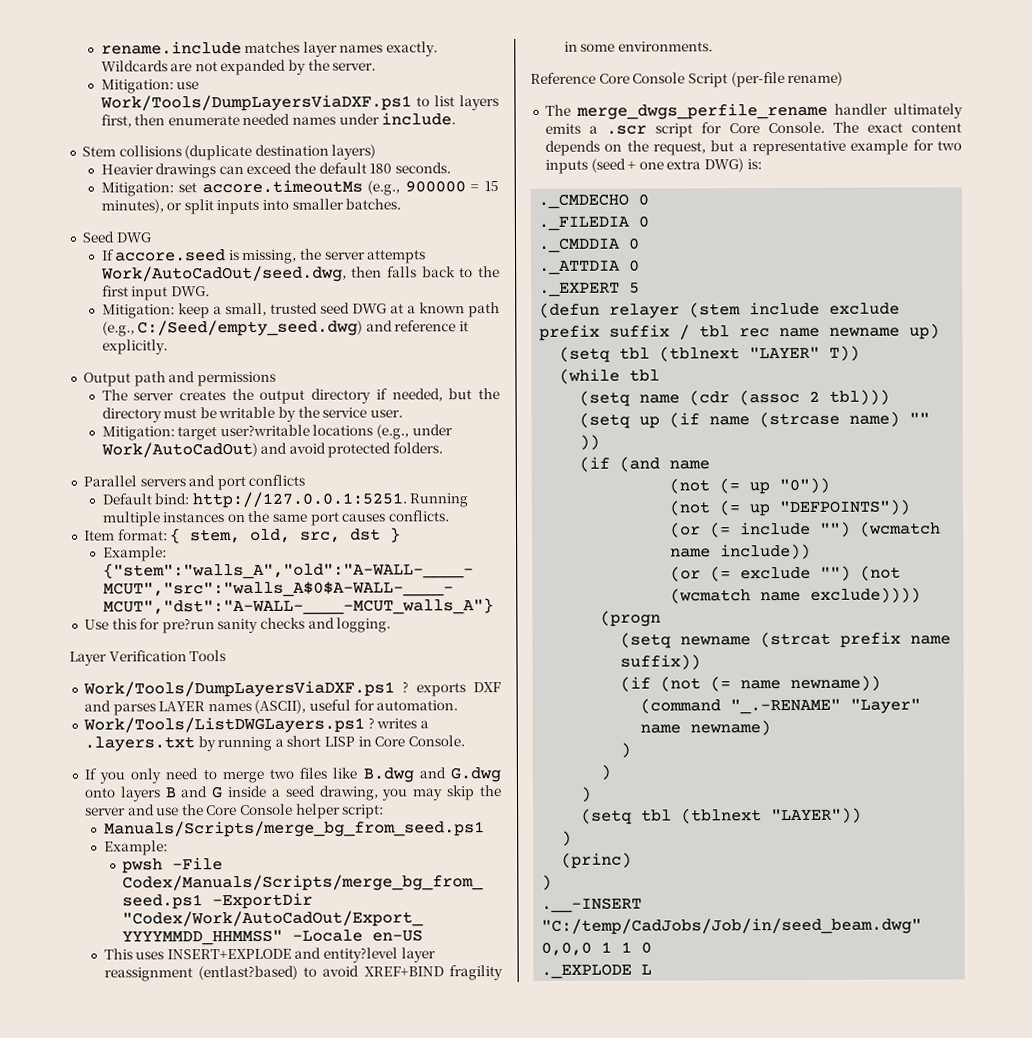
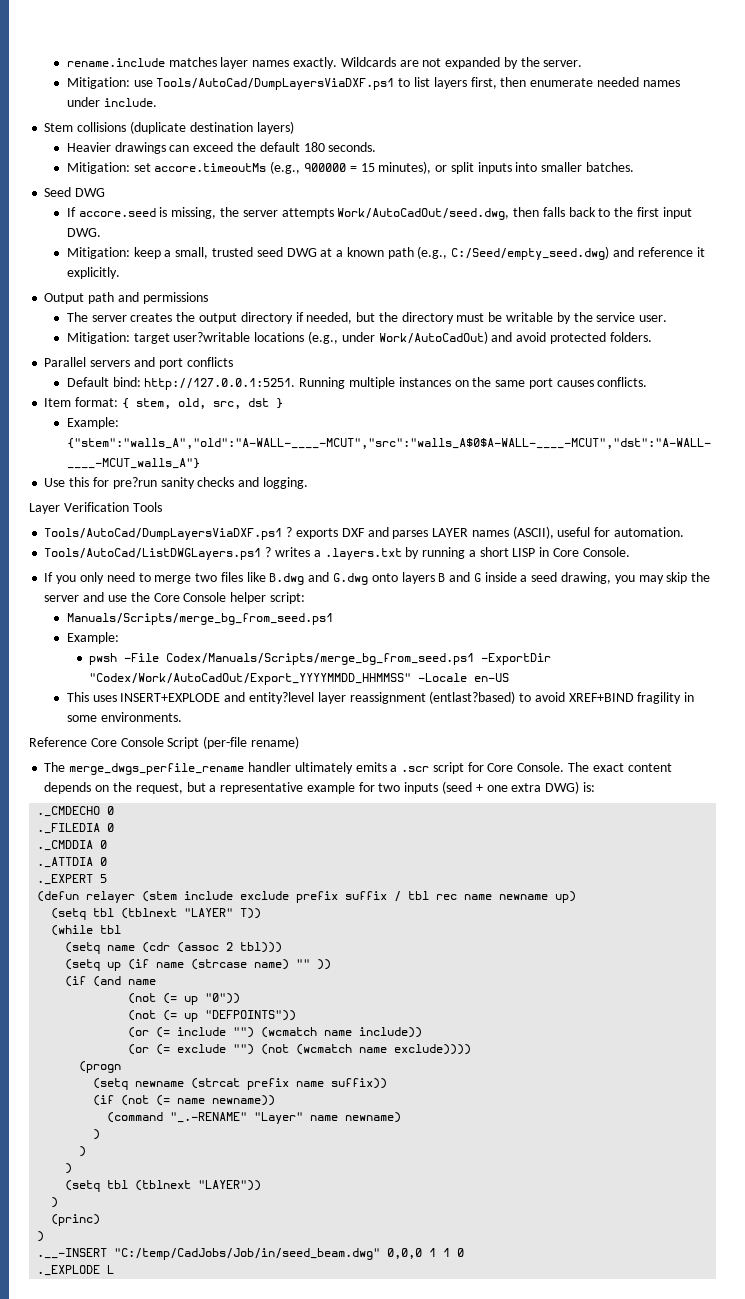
- Mitigation: use Work/Tools/DumpLayersViaDXF.ps1 to list layers first, then enumerate needed names under include.
+ Mitigation: use Tools/AutoCad/DumpLayersViaDXF.ps1 to list layers first, then enumerate needed names under include.
- Work/Tools/DumpLayersViaDXF.ps1 ? exports DXF and parses LAYER names (ASCII), useful for automation.
+ Tools/AutoCad/DumpLayersViaDXF.ps1 ? exports DXF and parses LAYER names (ASCII), useful for automation.
- Work/Tools/ListDWGLayers.ps1 ? writes a .layers.txt by running a short LISP in Core Console.
+ Tools/AutoCad/ListDWGLayers.ps1 ? writes a .layers.txt by running a short LISP in Core Console.

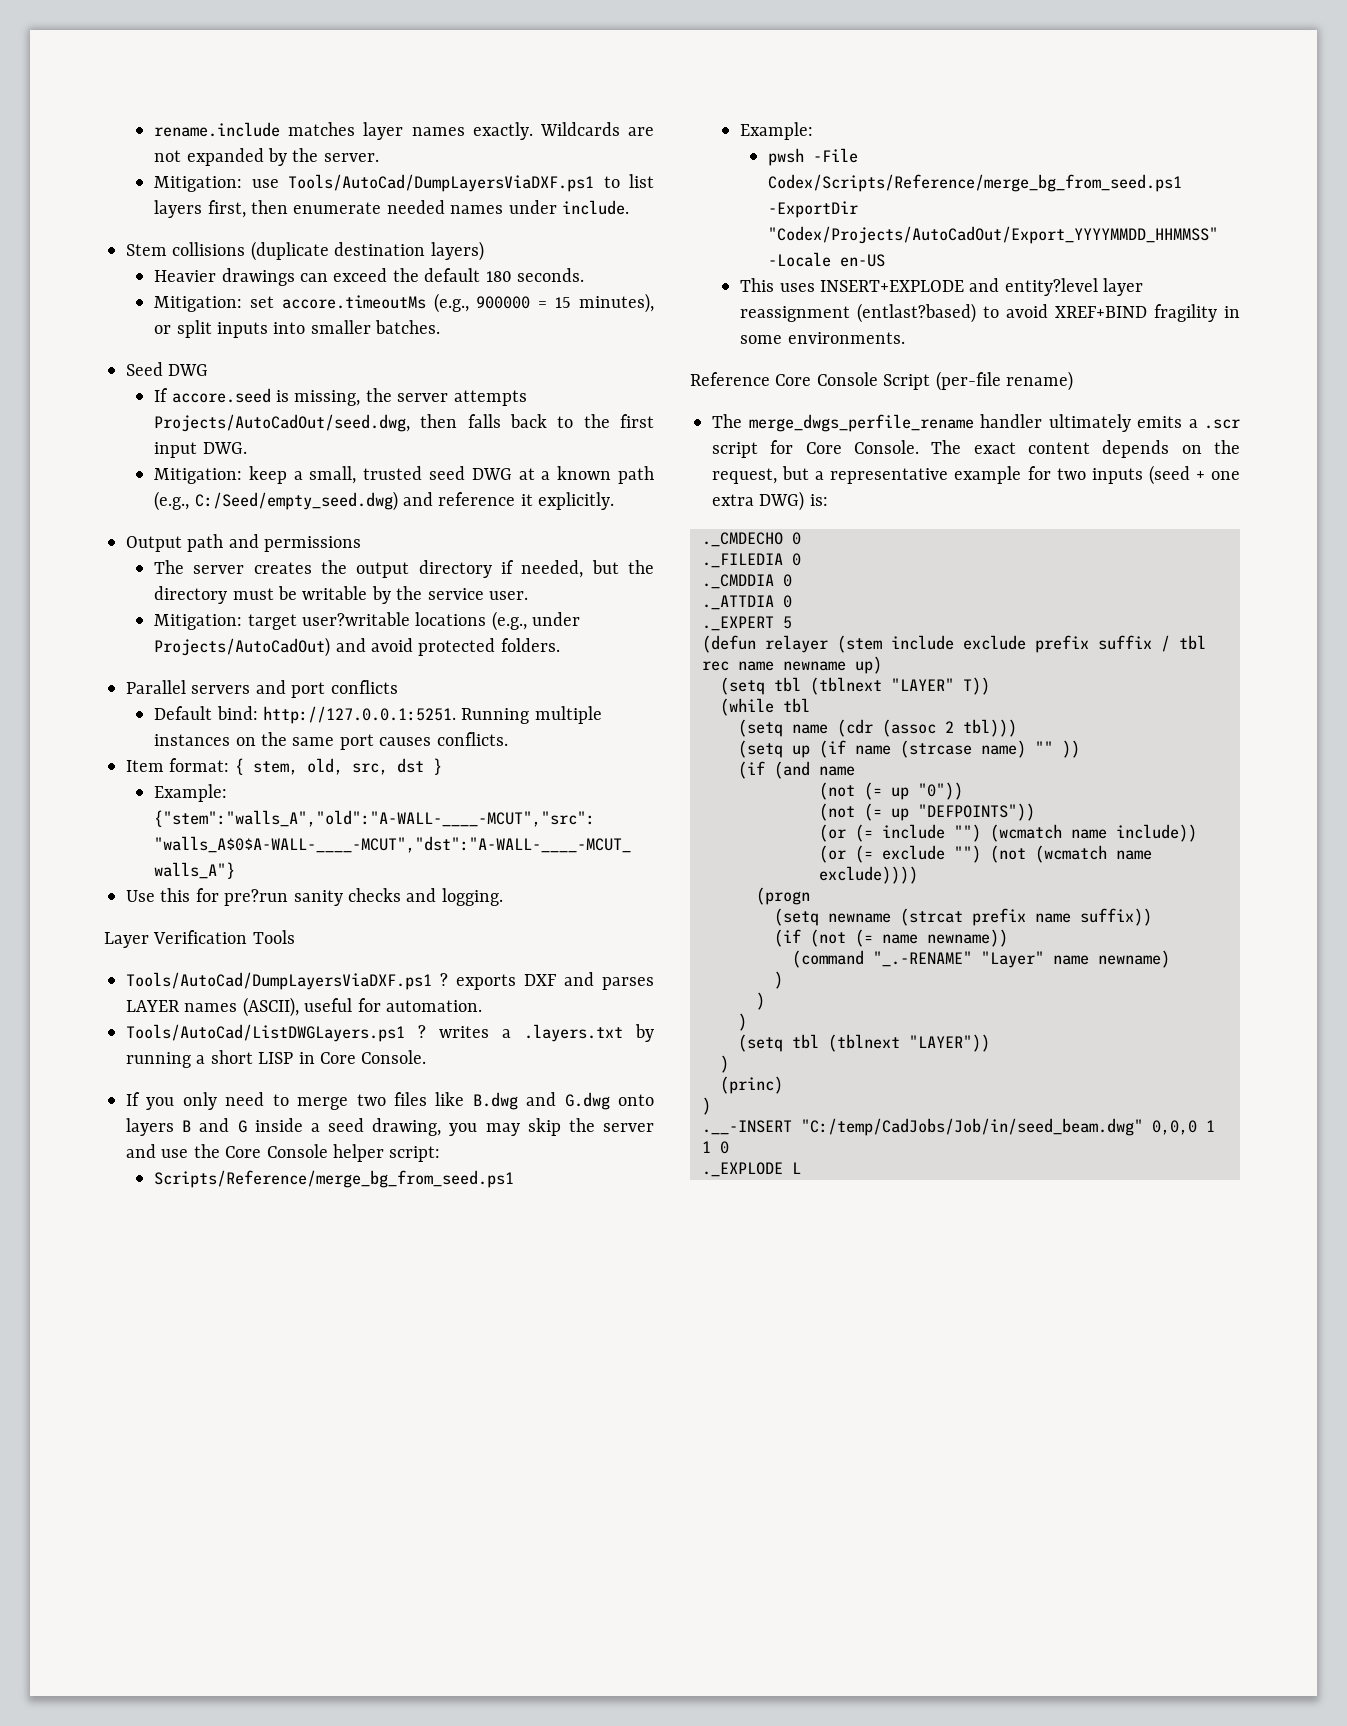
- If accore.seed is missing, the server attempts Work/AutoCadOut/seed.dwg, then falls back to the first input DWG.
+ If accore.seed is missing, the server attempts Projects/AutoCadOut/seed.dwg, then falls back to the first input DWG.
- Mitigation: target user?writable locations (e.g., under Work/AutoCadOut) and avoid protected folders.
+ Mitigation: target user?writable locations (e.g., under Projects/AutoCadOut) and avoid protected folders.
- Manuals/Scripts/merge_bg_from_seed.ps1
+ Scripts/Reference/merge_bg_from_seed.ps1
- pwsh -File Codex/Manuals/Scripts/merge_bg_from_seed.ps1 -ExportDir "Codex/Work/AutoCadOut/Export_YYYYMMDD_HHMMSS" -Locale en-US
+ pwsh -File Codex/Scripts/Reference/merge_bg_from_seed.ps1 -ExportDir "Codex/Projects/AutoCadOut/Export_YYYYMMDD_HHMMSS" -Locale en-US

